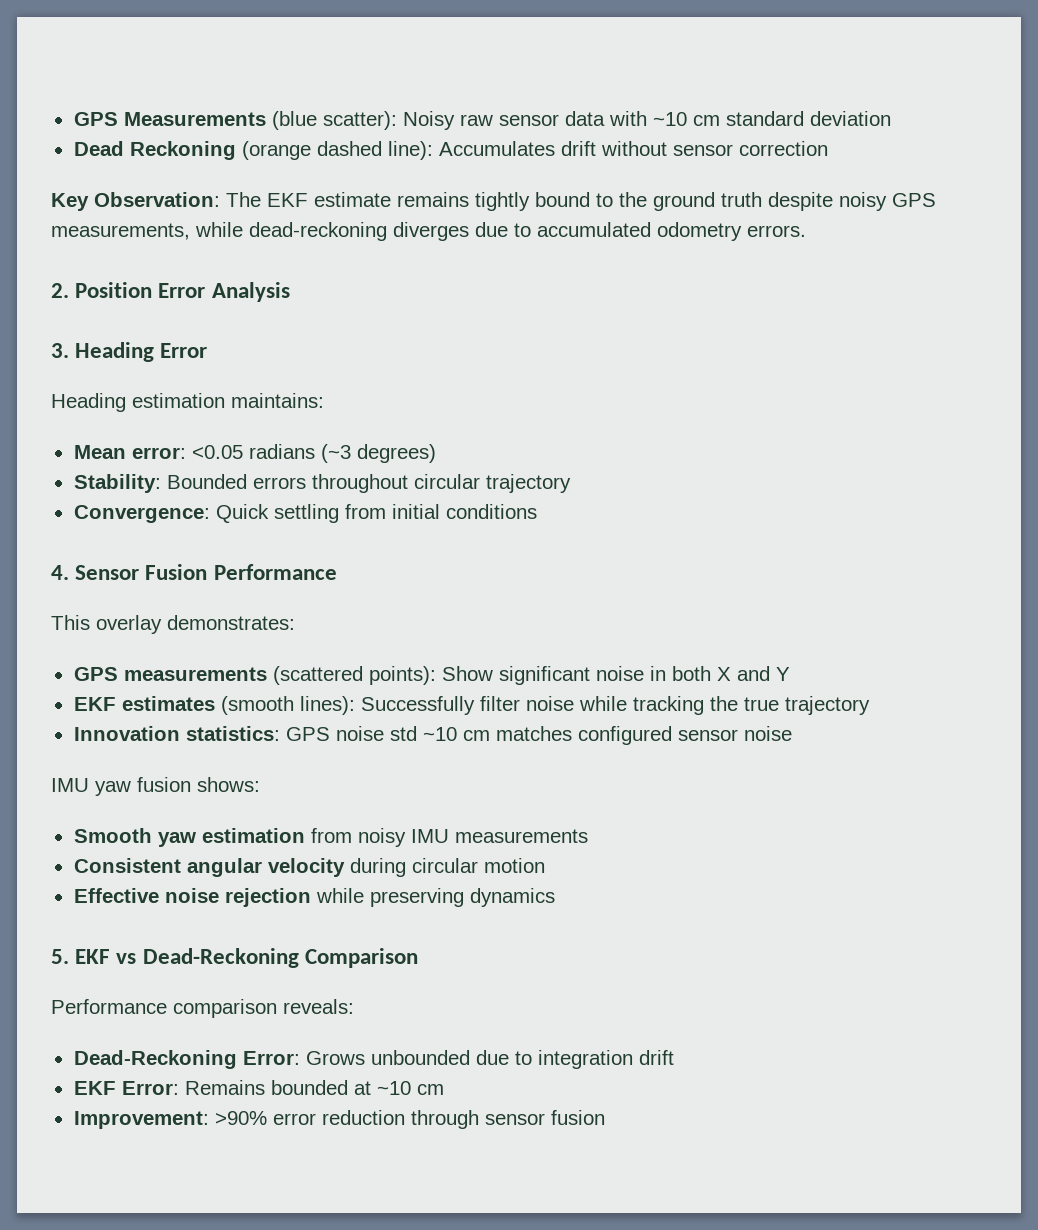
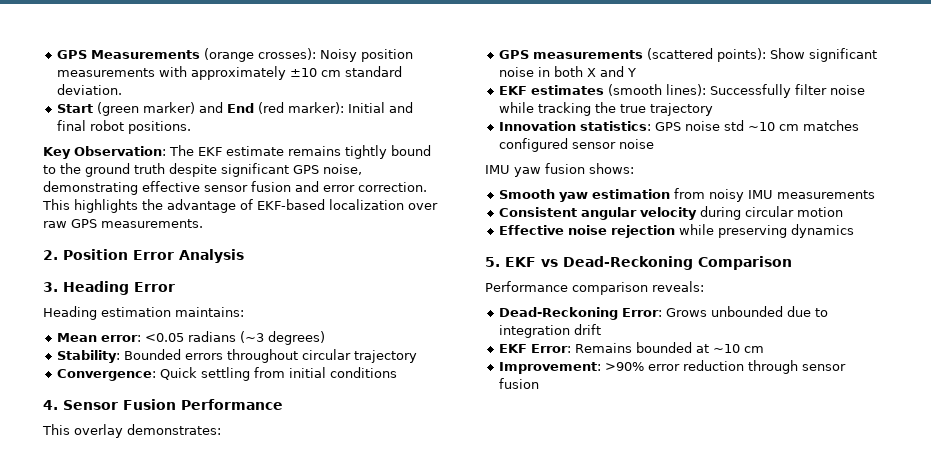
- GPS Measurements (blue scatter): Noisy raw sensor data with ~10 cm standard deviation
- Dead Reckoning (orange dashed line): Accumulates drift without sensor correction
+ GPS Measurements (orange crosses): Noisy position measurements with approximately ±10 cm standard deviation.
+ Start (green marker) and End (red marker): Initial and final robot positions.
- Key Observation: The EKF estimate remains tightly bound to the ground truth despite noisy GPS measurements, while dead-reckoning diverges due to accumulated odometry errors.
+ Key Observation: The EKF estimate remains tightly bound to the ground truth despite significant GPS noise, demonstrating effective sensor fusion and error correction. This highlights the advantage of EKF-based localization over raw GPS measurements.

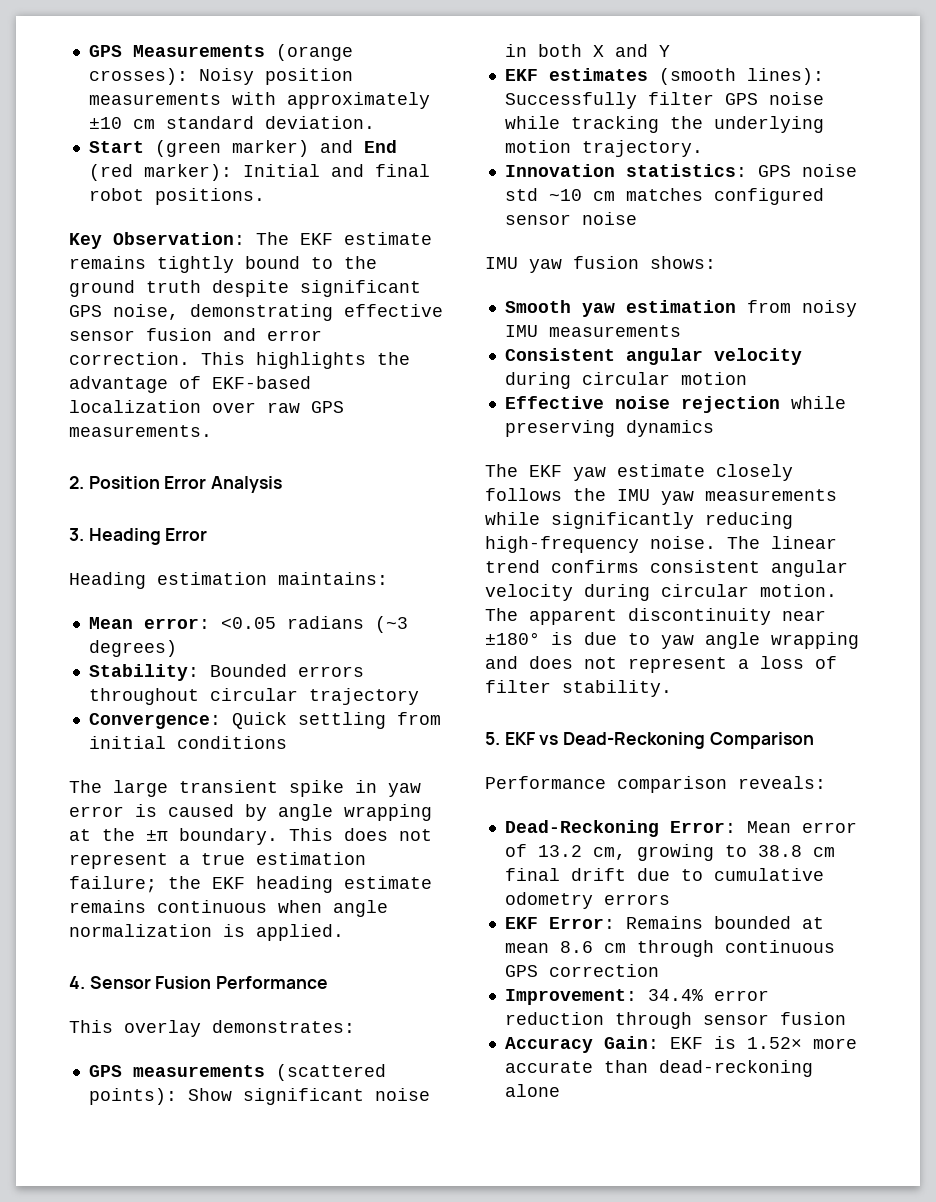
+ The large transient spike in yaw error is caused by angle wrapping at the ±π boundary. This does not represent a true estimation failure; the EKF heading estimate remains continuous when angle normalization is applied.
- EKF estimates (smooth lines): Successfully filter noise while tracking the true trajectory
+ EKF estimates (smooth lines): Successfully filter GPS noise while tracking the underlying motion trajectory.
+ The EKF yaw estimate closely follows the IMU yaw measurements while significantly reducing high-frequency noise. The linear trend confirms consistent angular velocity during circular motion. The apparent discontinuity near ±180° is due to yaw angle wrapping and does not represent a loss of filter stability.
- Dead-Reckoning Error: Grows unbounded due to integration drift
+ Dead-Reckoning Error: Mean error of 13.2 cm, growing to 38.8 cm final drift due to cumulative odometry errors
- EKF Error: Remains bounded at ~10 cm
+ EKF Error: Remains bounded at mean 8.6 cm through continuous GPS correction
- Improvement: >90% error reduction through sensor fusion
+ Improvement: 34.4% error reduction through sensor fusion
+ Accuracy Gain: EKF is 1.52× more accurate than dead-reckoning alone

